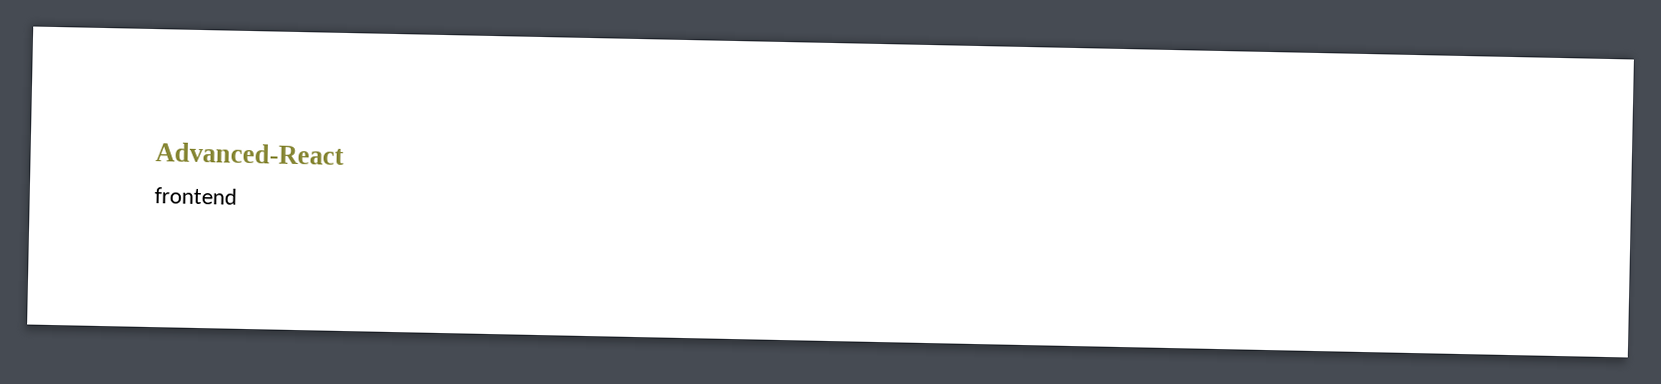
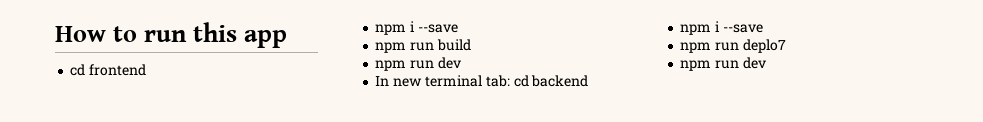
- Advanced-React
- frontend
+ How to run this app
+ cd frontend
+ npm i --save
+ npm run build
+ npm run dev
+ In new terminal tab: cd backend
+ npm i --save
+ npm run deplo7
+ npm run dev

